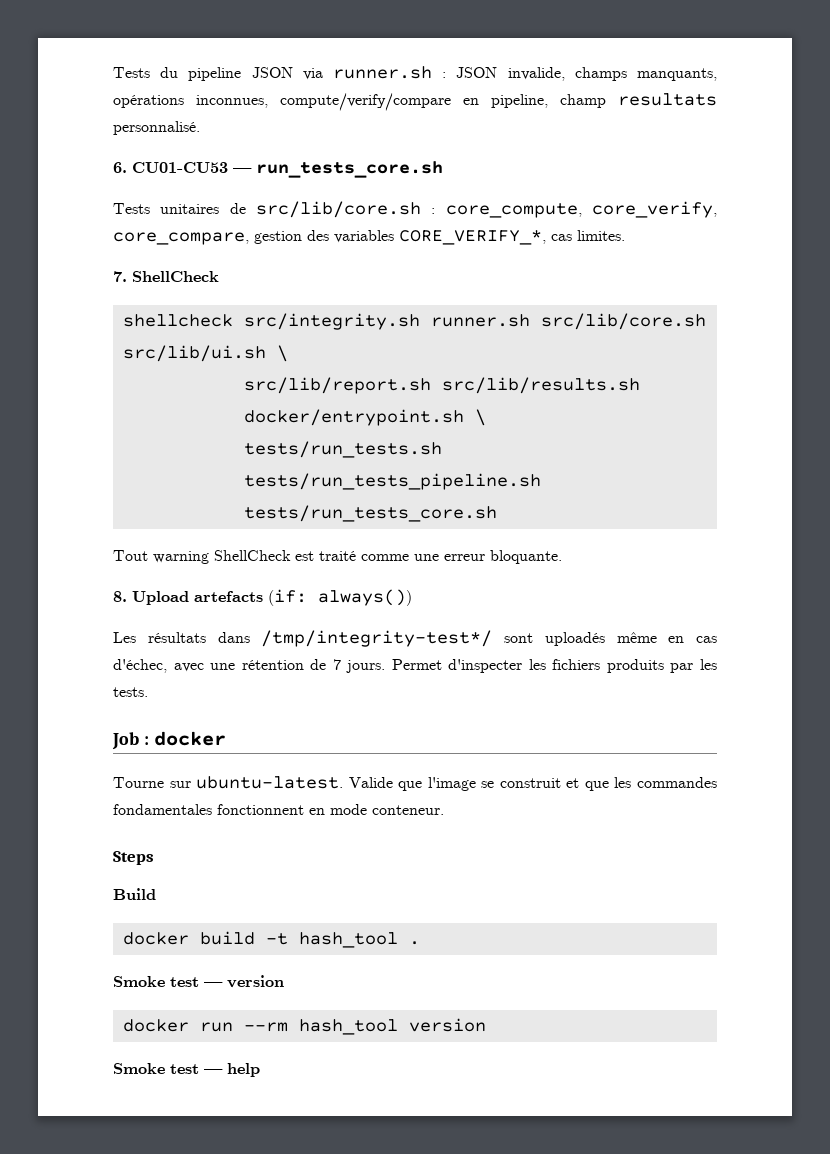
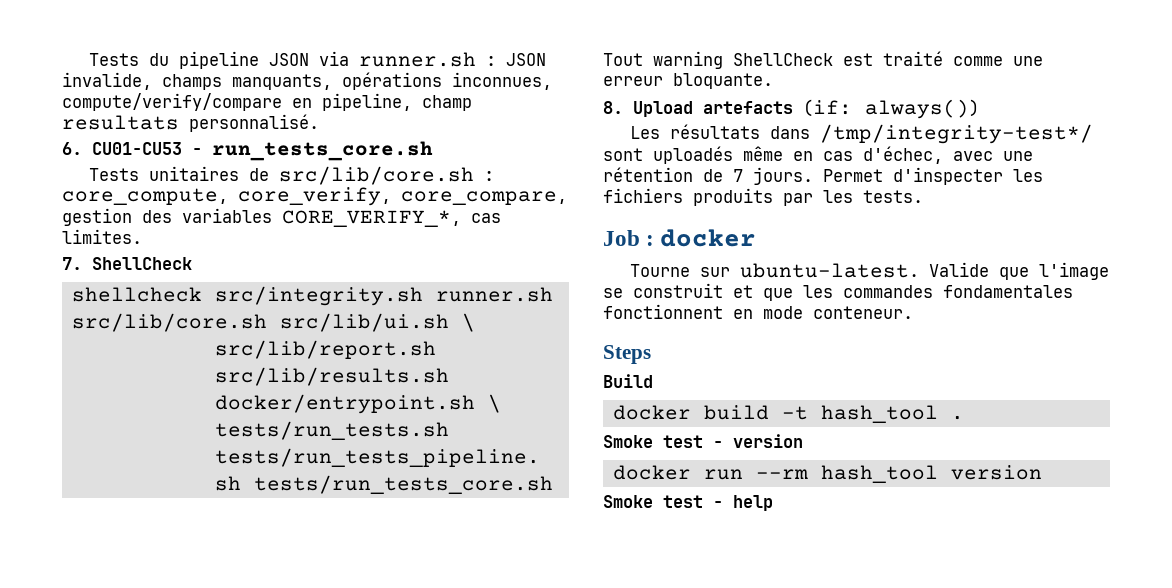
- 6. CU01-CU53 — run_tests_core.sh
+ 6. CU01-CU53 - run_tests_core.sh
- Smoke test — version
+ Smoke test - version
- Smoke test — help
+ Smoke test - help

